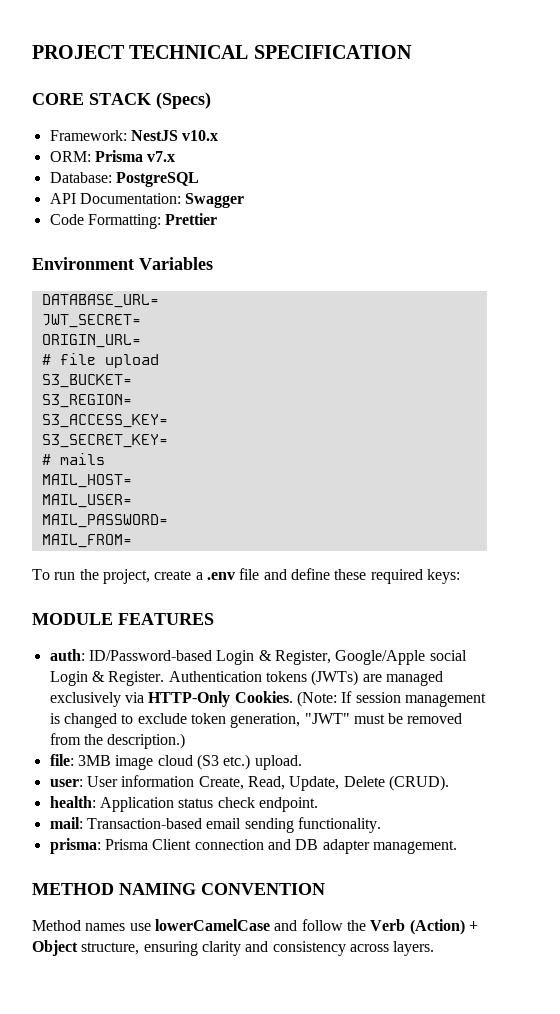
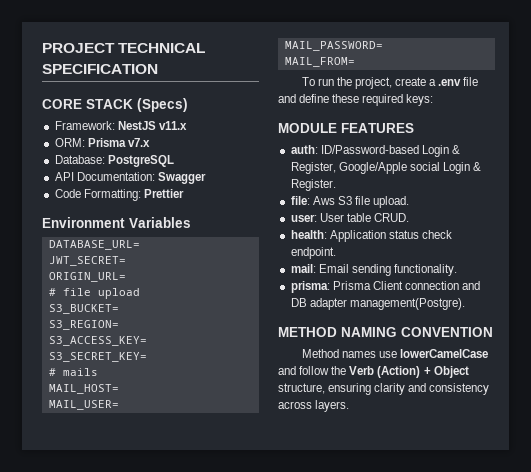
- Framework: NestJS v10.x
+ Framework: NestJS v11.x
- auth: ID/Password-based Login & Register, Google/Apple social Login & Register. Authentication tokens (JWTs) are managed exclusively via HTTP-Only Cookies. (Note: If session management is changed to exclude token generation, "JWT" must be removed from the description.)
- file: 3MB image cloud (S3 etc.) upload.
- user: User information Create, Read, Update, Delete (CRUD).
+ auth: ID/Password-based Login & Register, Google/Apple social Login & Register.
+ file: Aws S3 file upload.
+ user: User table CRUD.
- mail: Transaction-based email sending functionality.
+ mail: Email sending functionality.
- prisma: Prisma Client connection and DB adapter management.
+ prisma: Prisma Client connection and DB adapter management(Postgre).

